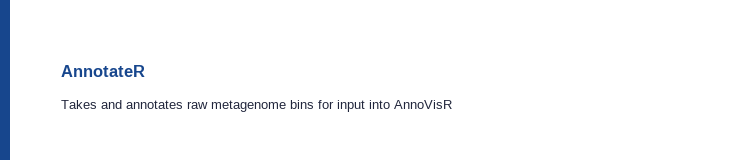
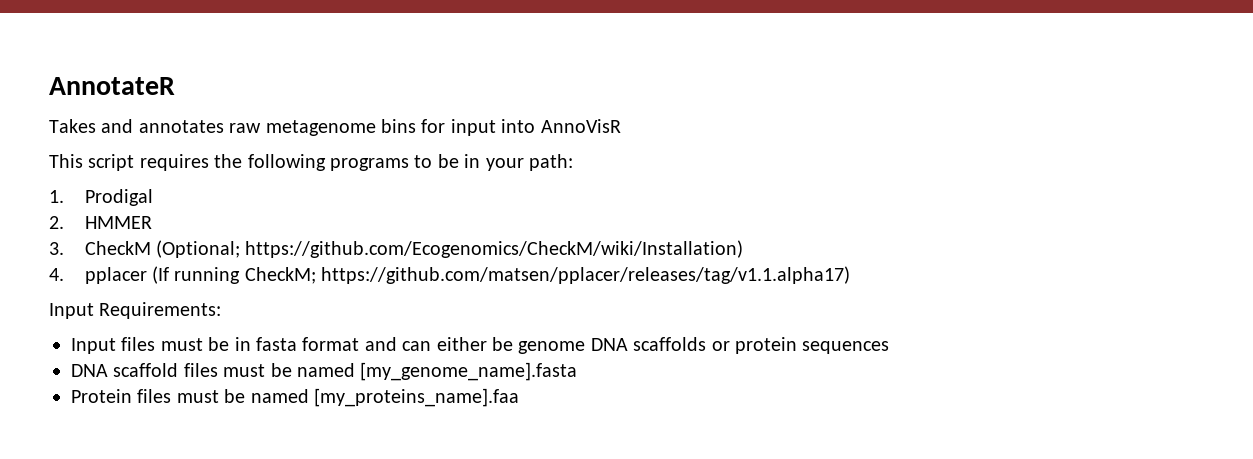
+ This script requires the following programs to be in your path:
+ 1. Prodigal
+ 2. HMMER
+ 3. CheckM (Optional; https://github.com/Ecogenomics/CheckM/wiki/Installation)
+ 4. pplacer (If running CheckM; https://github.com/matsen/pplacer/releases/tag/v1.1.alpha17)
+ Input Requirements:
+ Input files must be in fasta format and can either be genome DNA scaffolds or protein sequences
+ DNA scaffold files must be named [my_genome_name].fasta
+ Protein files must be named [my_proteins_name].faa

